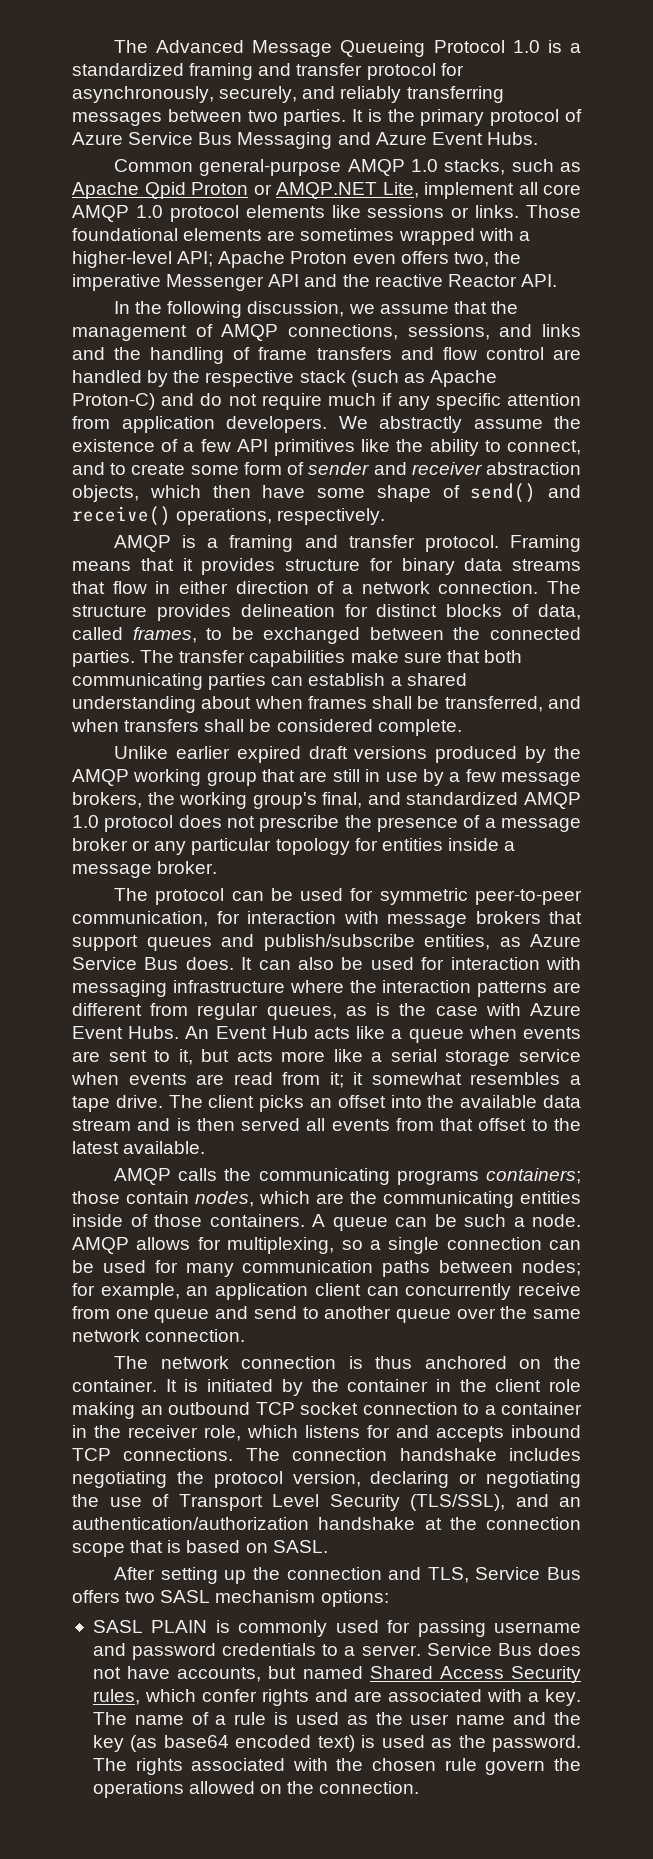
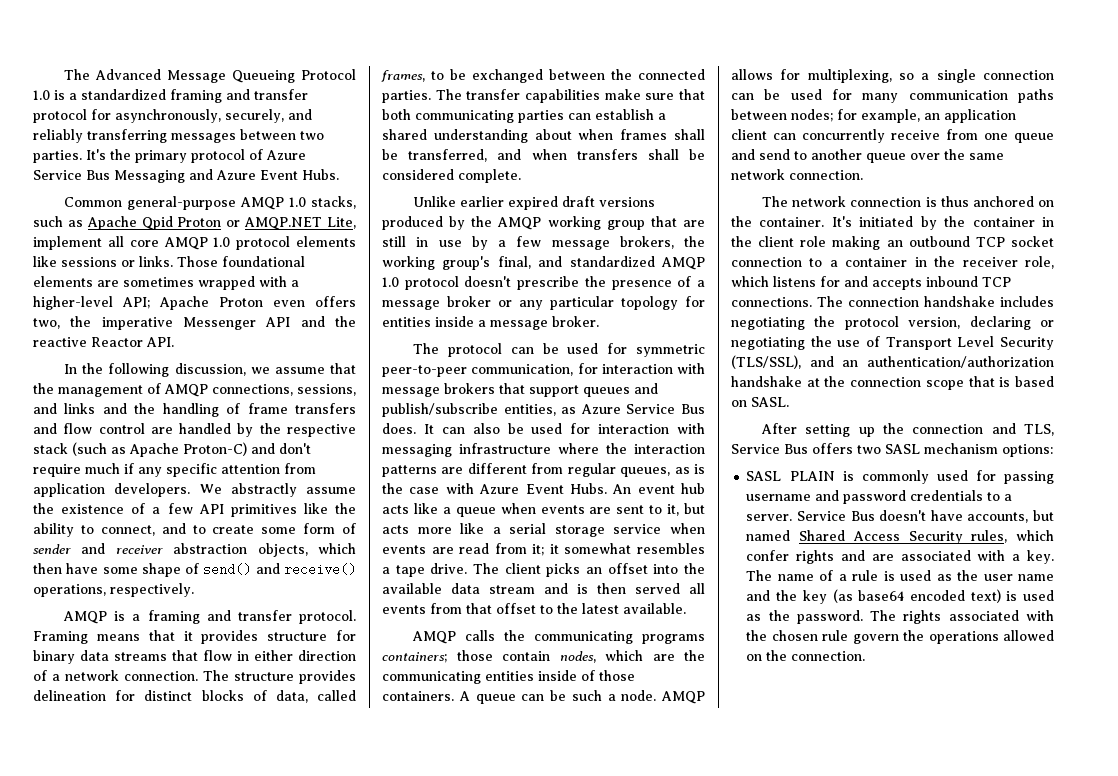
- It is the primary protocol of Azure Service Bus Messaging and Azure Event Hubs.
+ It's the primary protocol of Azure Service Bus Messaging and Azure Event Hubs.
- In the following discussion, we assume that the management of AMQP connections, sessions, and links and the handling of frame transfers and flow control are handled by the respective stack (such as Apache Proton-C) and do not require much if any specific attention from application developers.
+ In the following discussion, we assume that the management of AMQP connections, sessions, and links and the handling of frame transfers and flow control are handled by the respective stack (such as Apache Proton-C) and don't require much if any specific attention from application developers.
- Unlike earlier expired draft versions produced by the AMQP working group that are still in use by a few message brokers, the working group's final, and standardized AMQP 1.0 protocol does not prescribe the presence of a message broker or any particular topology for entities inside a message broker.
+ Unlike earlier expired draft versions produced by the AMQP working group that are still in use by a few message brokers, the working group's final, and standardized AMQP 1.0 protocol doesn't prescribe the presence of a message broker or any particular topology for entities inside a message broker.
- An Event Hub acts like a queue when events are sent to it, but acts more like a serial storage service when events are read from it; it somewhat resembles a tape drive.
+ An event hub acts like a queue when events are sent to it, but acts more like a serial storage service when events are read from it; it somewhat resembles a tape drive.
- It is initiated by the container in the client role making an outbound TCP socket connection to a container in the receiver role, which listens for and accepts inbound TCP connections.
+ It's initiated by the container in the client role making an outbound TCP socket connection to a container in the receiver role, which listens for and accepts inbound TCP connections.
- Service Bus does not have accounts, but named Shared Access Security rules, which confer rights and are associated with a key.
+ Service Bus doesn't have accounts, but named Shared Access Security rules, which confer rights and are associated with a key.

